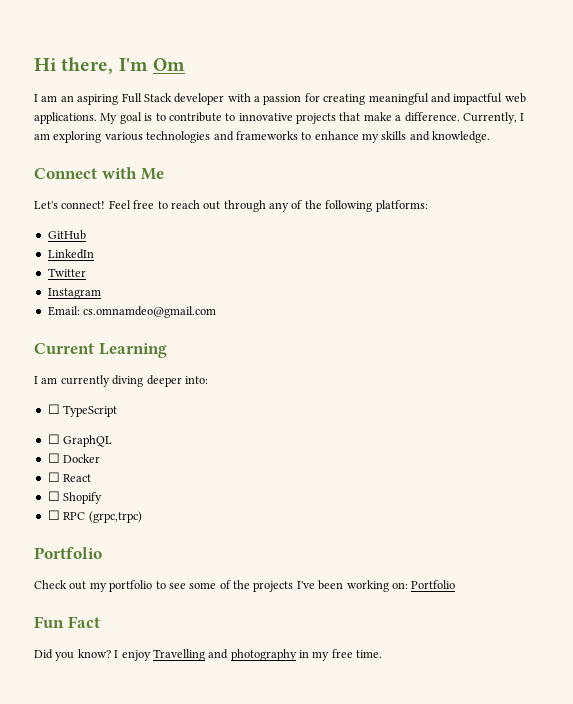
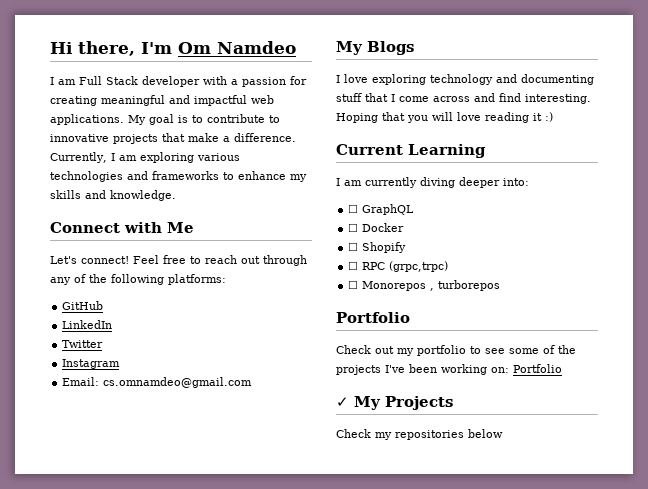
- Hi there, I'm Om
- I am an aspiring Full Stack developer with a passion for creating meaningful and impactful web applications.
+ Hi there, I'm Om Namdeo
+ I am Full Stack developer with a passion for creating meaningful and impactful web applications.
+ My Blogs
+ I love exploring technology and documenting stuff that I come across and find interesting. Hoping that you will love reading it :)
- ☐ TypeScript
- ☐ React
+ ☐ Monorepos , turborepos
- Fun Fact
- Did you know? I enjoy Travelling and photography in my free time.
+ ✓ My Projects
+ Check my repositories below

